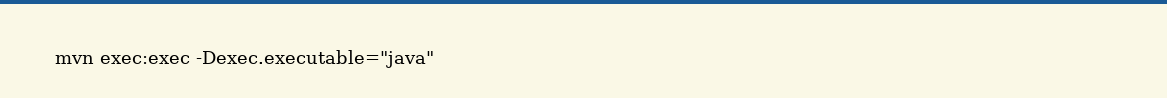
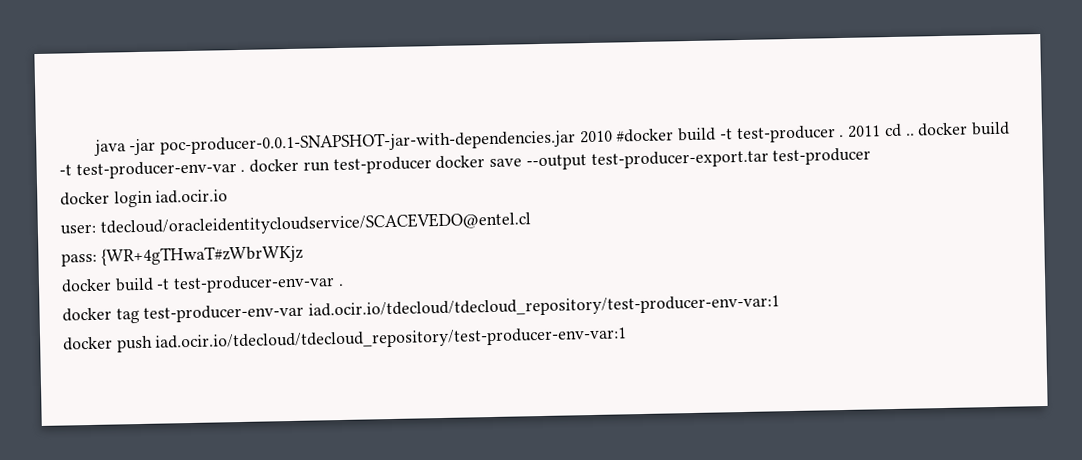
- mvn exec:exec -Dexec.executable="java"
+ java -jar poc-producer-0.0.1-SNAPSHOT-jar-with-dependencies.jar 2010 #docker build -t test-producer . 2011 cd .. docker build -t test-producer-env-var . docker run test-producer docker save --output test-producer-export.tar test-producer
+ docker login iad.ocir.io
+ user: tdecloud/oracleidentitycloudservice/SCACEVEDO@entel.cl
+ pass: {WR+4gTHwaT#zWbrWKjz
+ docker build -t test-producer-env-var .
+ docker tag test-producer-env-var iad.ocir.io/tdecloud/tdecloud_repository/test-producer-env-var:1
+ docker push iad.ocir.io/tdecloud/tdecloud_repository/test-producer-env-var:1

